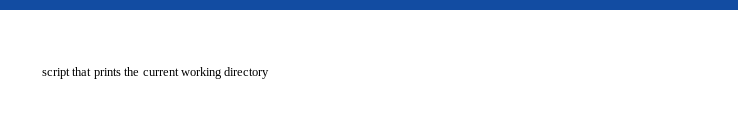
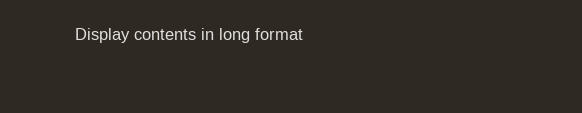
- script that prints the current working directory
+ Display contents in long format

